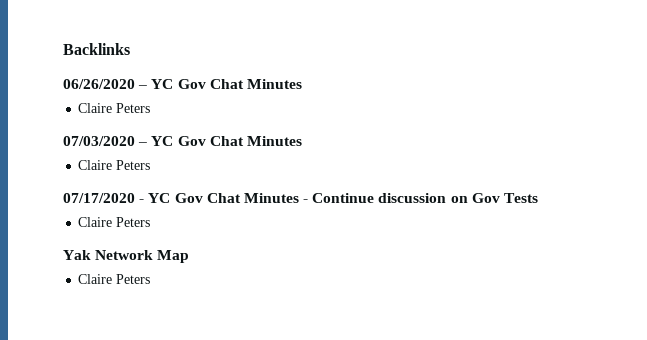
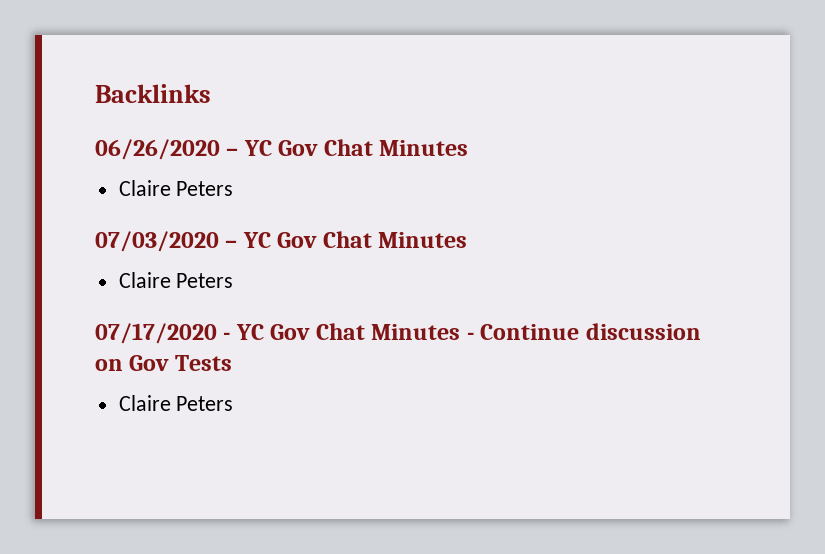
- Yak Network Map
- Claire Peters

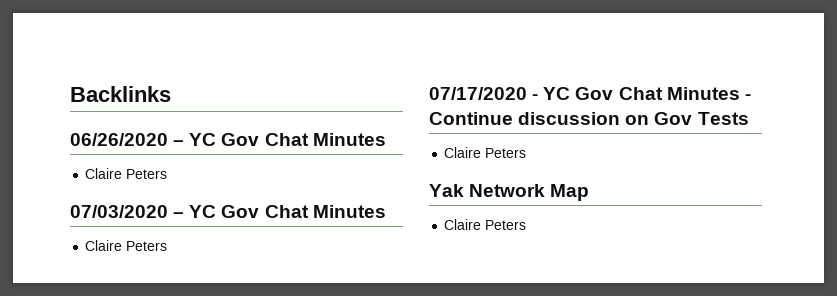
+ Yak Network Map
+ Claire Peters

